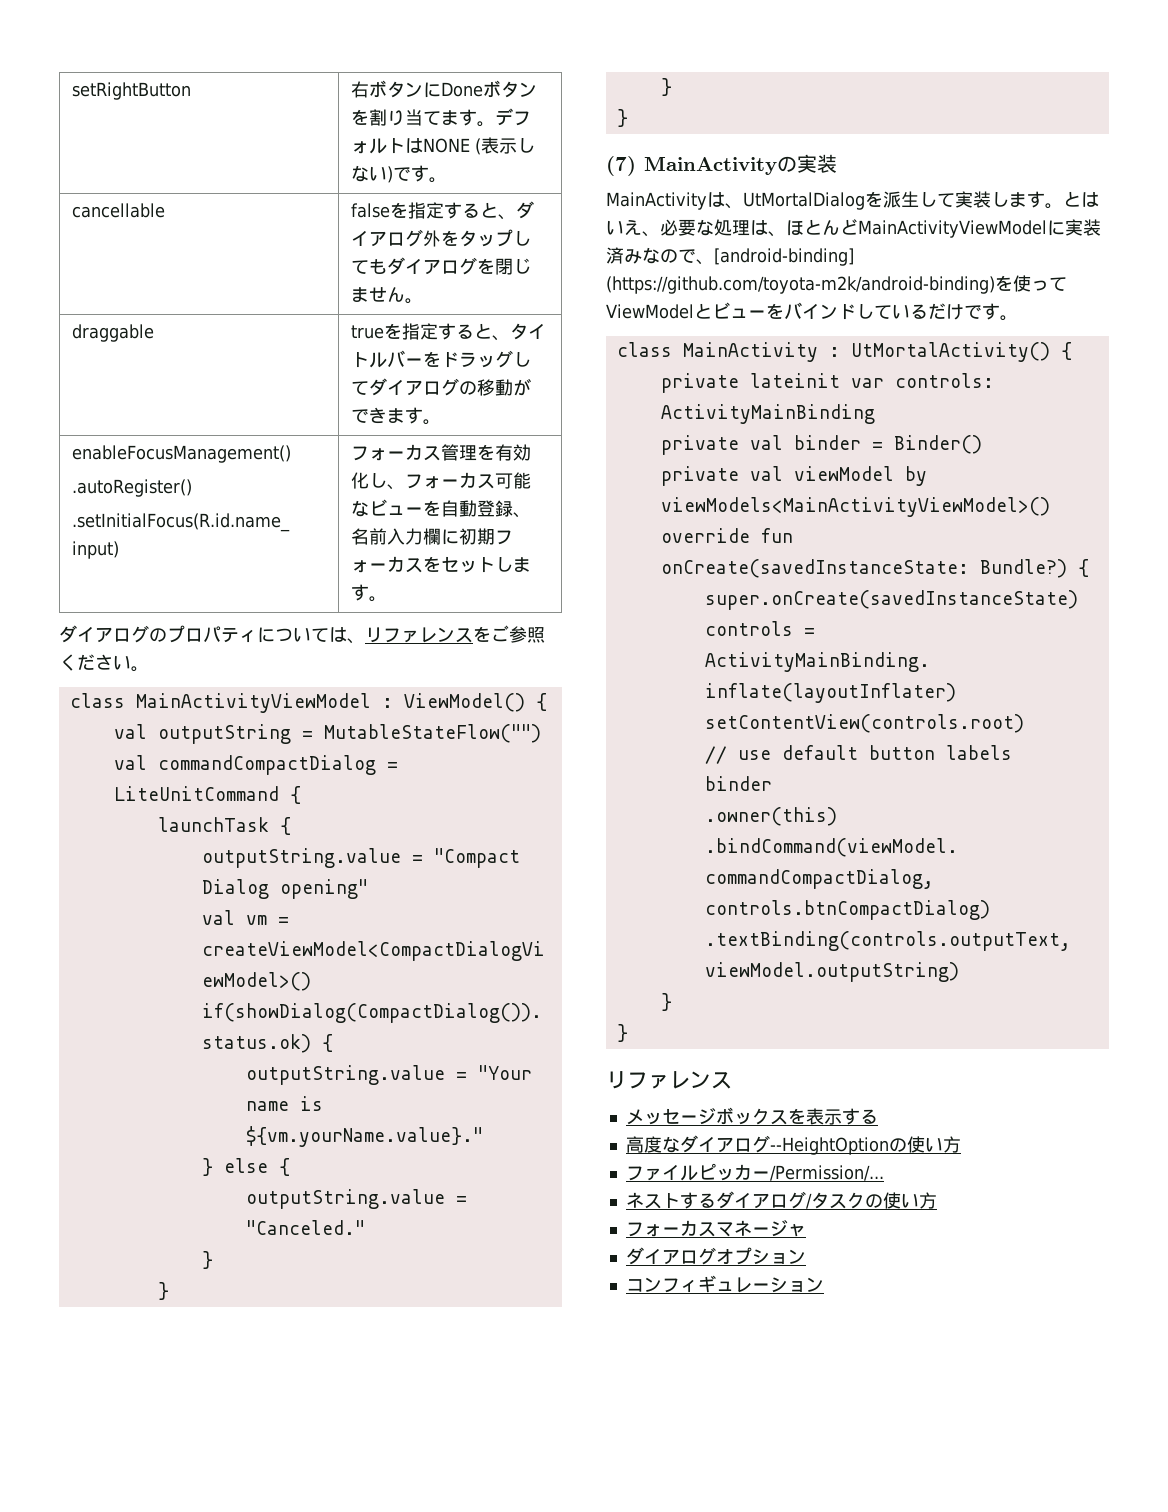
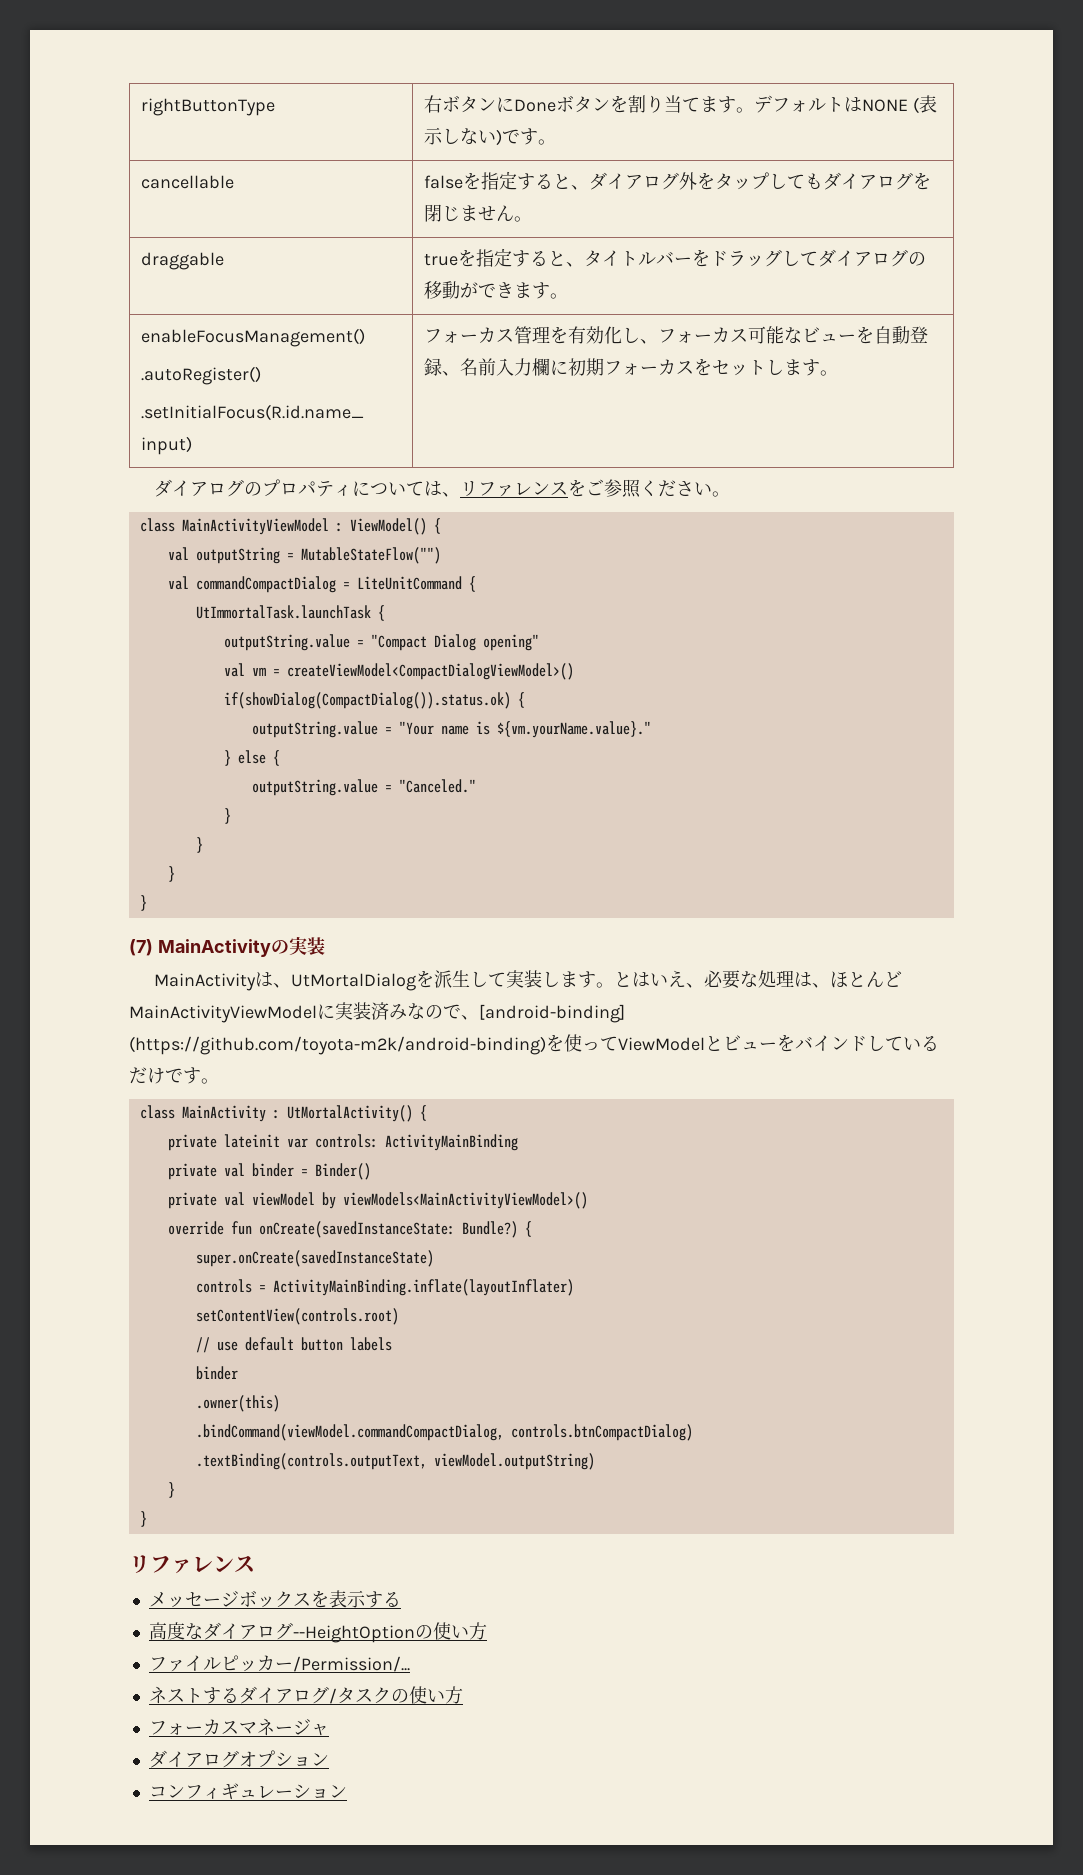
- setRightButton | 右ボタンにDoneボタンを割り当てます。デフォルトはNONE (表示しない)です。
+ rightButtonType | 右ボタンにDoneボタンを割り当てます。デフォルトはNONE (表示しない)です。
- launchTask {
+ UtImmortalTask.launchTask {

